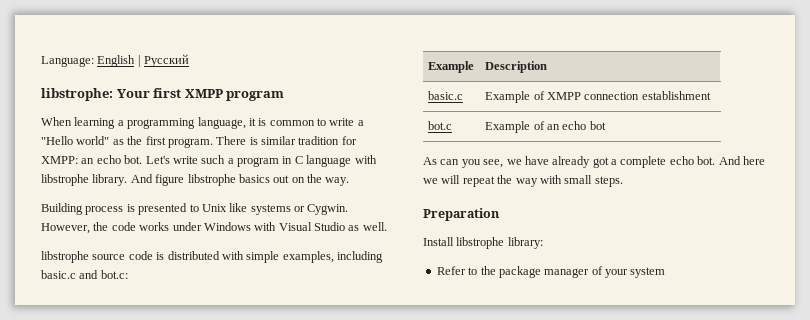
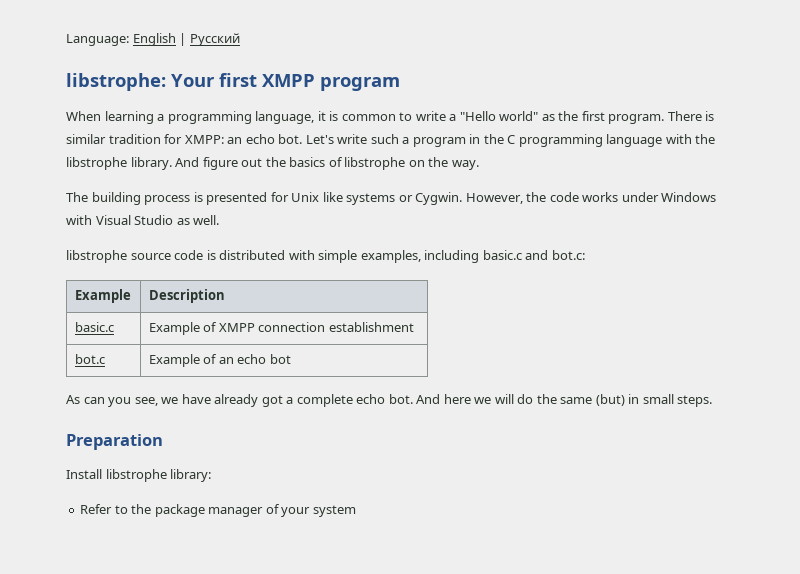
- Let's write such a program in C language with libstrophe library.
+ Let's write such a program in the C programming language with the libstrophe library.
- And figure libstrophe basics out on the way.
+ And figure out the basics of libstrophe on the way.
- Building process is presented to Unix like systems or Cygwin.
+ The building process is presented for Unix like systems or Cygwin.
- And here we will repeat the way with small steps.
+ And here we will do the same (but) in small steps.

